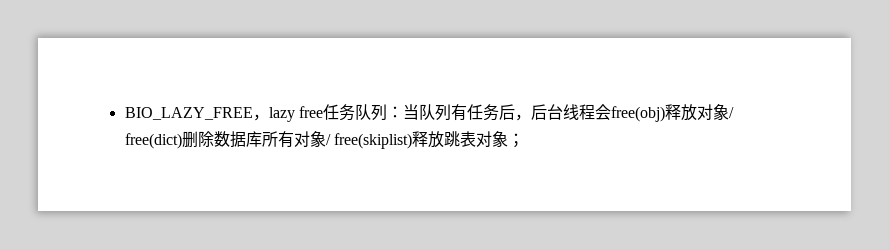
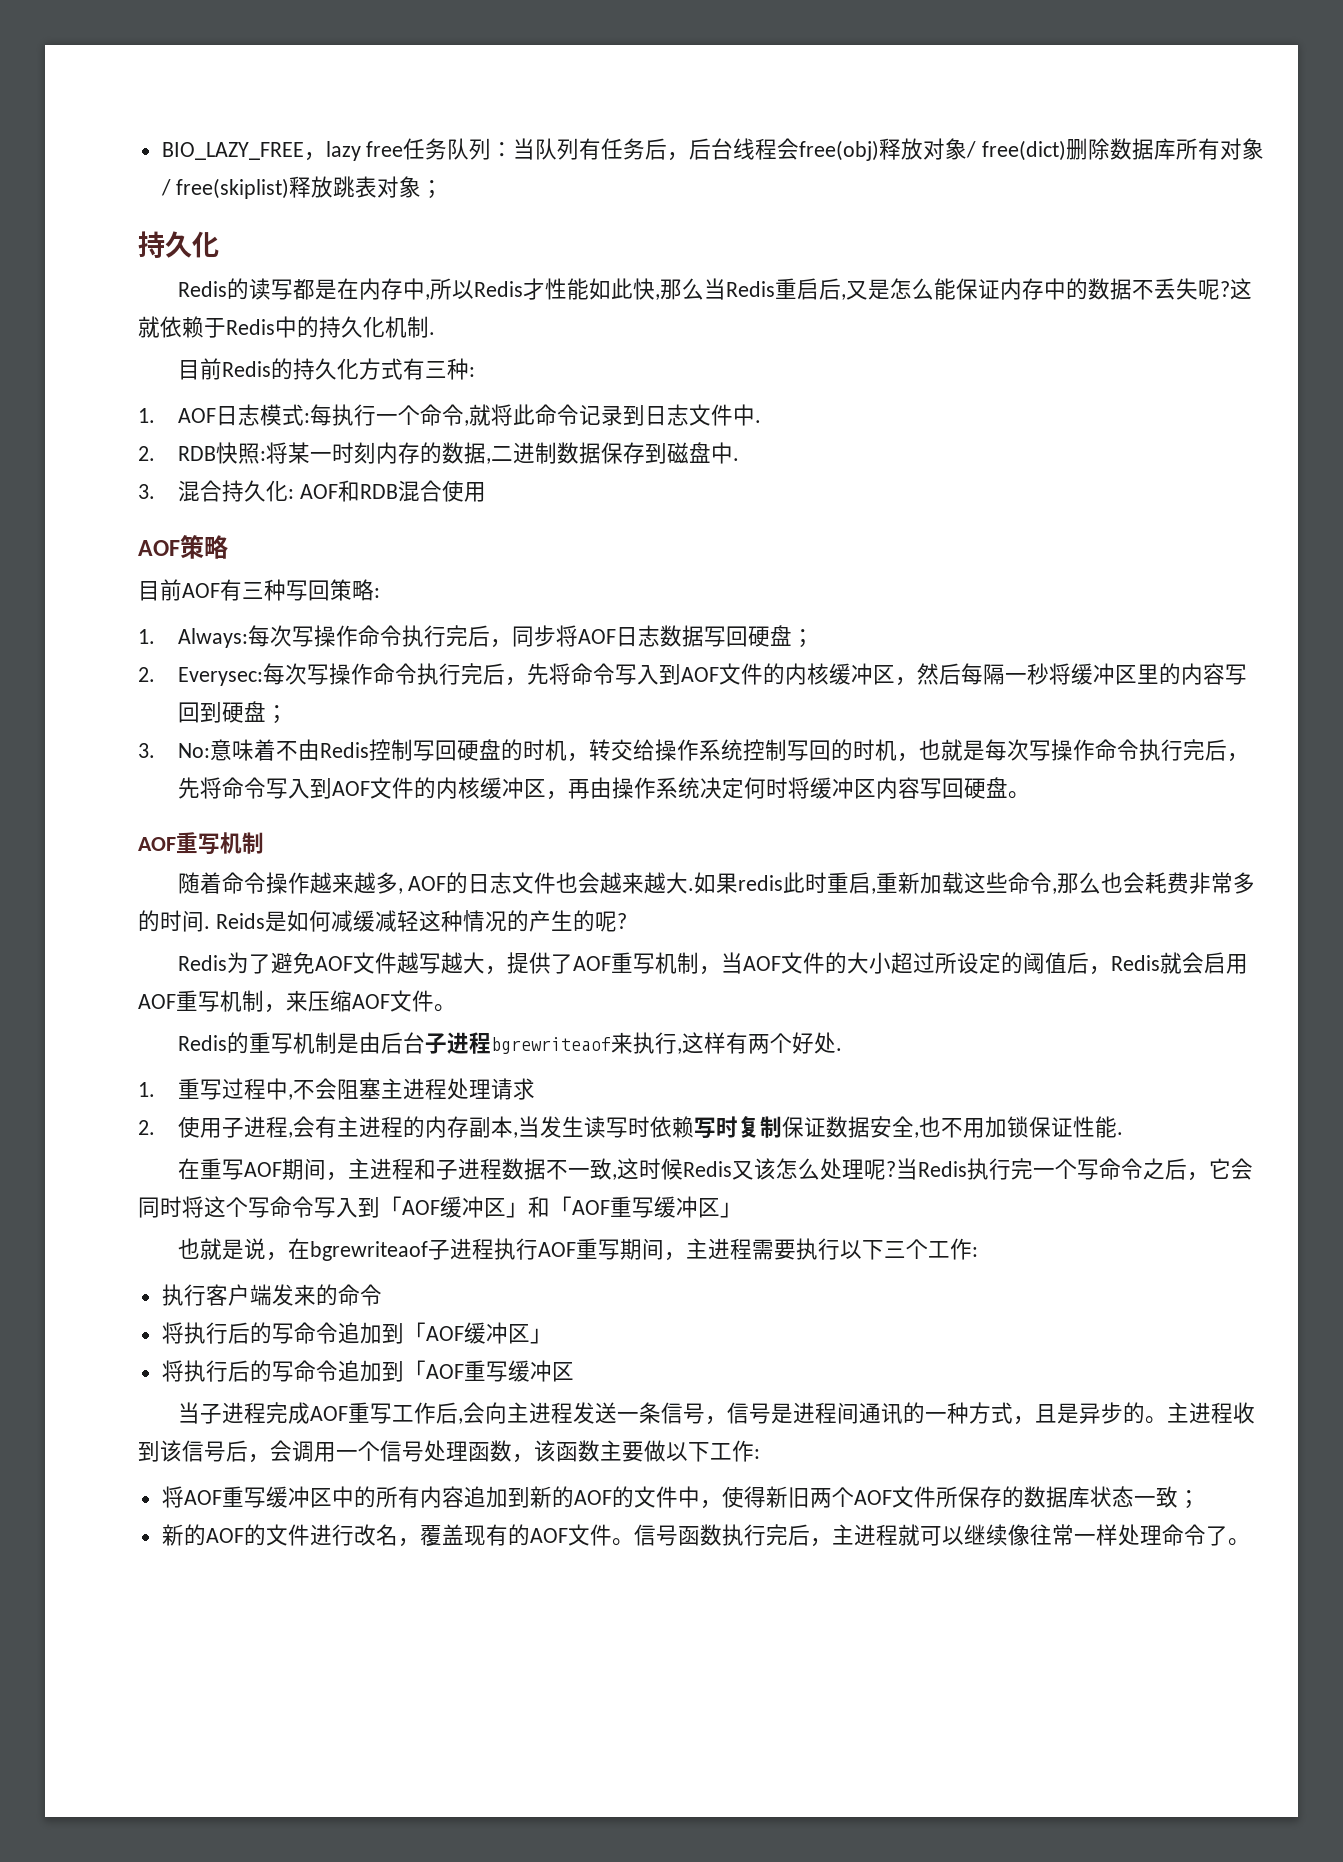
  BIO_LAZY_FREE，lazy free任务队列：当队列有任务后，后台线程会free(obj)释放对象/ free(dict)删除数据库所有对象/ free(skiplist)释放跳表对象；
+ 持久化
+ Redis的读写都是在内存中,所以Redis才性能如此快,那么当Redis重启后,又是怎么能保证内存中的数据不丢失呢?这就依赖于Redis中的持久化机制.
+ 目前Redis的持久化方式有三种:
+ 1. AOF日志模式:每执行一个命令,就将此命令记录到日志文件中.
+ 2. RDB快照:将某一时刻内存的数据,二进制数据保存到磁盘中.
+ 3.混合持久化: AOF和RDB混合使用
+ AOF策略
+ 目前AOF有三种写回策略:
+ 1. Always:每次写操作命令执行完后，同步将AOF日志数据写回硬盘；
+ 2. Everysec:每次写操作命令执行完后，先将命令写入到AOF文件的内核缓冲区，然后每隔一秒将缓冲区里的内容写回到硬盘；
+ 3. No:意味着不由Redis控制写回硬盘的时机，转交给操作系统控制写回的时机，也就是每次写操作命令执行完后，先将命令写入到AOF文件的内核缓冲区，再由操作系统决定何时将缓冲区内容写回硬盘。
+ AOF重写机制
+ 随着命令操作越来越多, AOF的日志文件也会越来越大.如果redis此时重启,重新加载这些命令,那么也会耗费非常多的时间. Reids是如何减缓减轻这种情况的产生的呢?
+ Redis为了避免AOF文件越写越大，提供了AOF重写机制，当AOF文件的大小超过所设定的阈值后，Redis就会启用AOF重写机制，来压缩AOF文件。
+ Redis的重写机制是由后台子进程bgrewriteaof来执行,这样有两个好处.
+ 1.重写过程中,不会阻塞主进程处理请求
+ 2.使用子进程,会有主进程的内存副本,当发生读写时依赖写时复制保证数据安全,也不用加锁保证性能.
+ 在重写AOF期间，主进程和子进程数据不一致,这时候Redis又该怎么处理呢?当Redis执行完一个写命令之后，它会同时将这个写命令写入到「AOF缓冲区」和「AOF重写缓冲区」
+ 也就是说，在bgrewriteaof子进程执行AOF重写期间，主进程需要执行以下三个工作:
+ 执行客户端发来的命令
+ 将执行后的写命令追加到「AOF缓冲区」
+ 将执行后的写命令追加到「AOF重写缓冲区
+ 当子进程完成AOF重写工作后,会向主进程发送一条信号，信号是进程间通讯的一种方式，且是异步的。主进程收到该信号后，会调用一个信号处理函数，该函数主要做以下工作:
+ 将AOF重写缓冲区中的所有内容追加到新的AOF的文件中，使得新旧两个AOF文件所保存的数据库状态一致；
+ 新的AOF的文件进行改名，覆盖现有的AOF文件。信号函数执行完后，主进程就可以继续像往常一样处理命令了。

